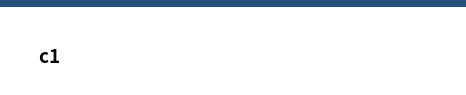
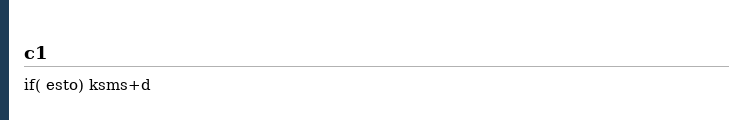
+ if( esto) ksms+d

